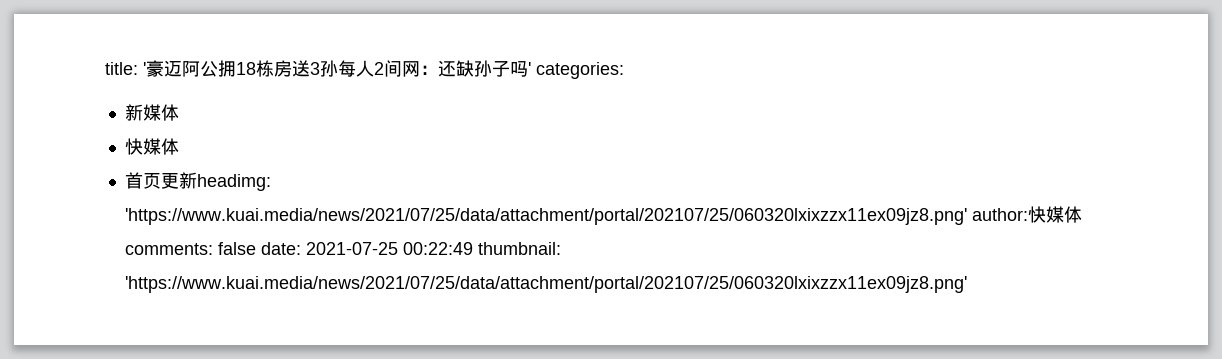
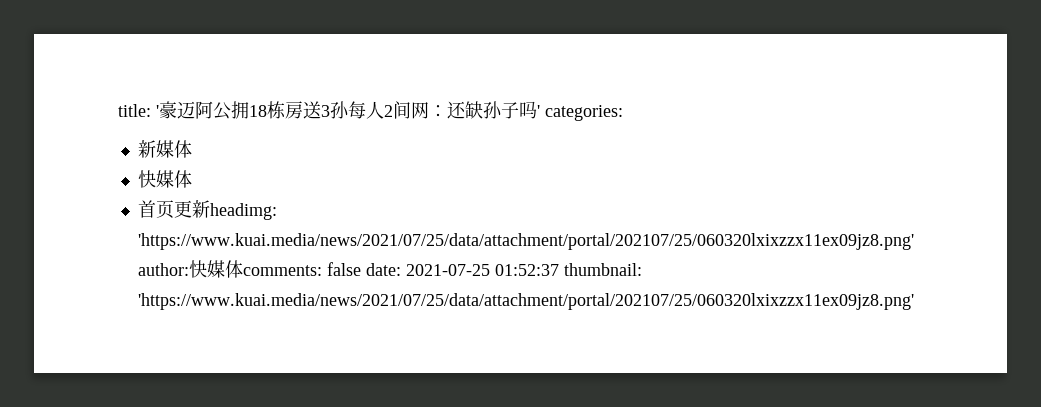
- 首页更新headimg: 'https://www.kuai.media/news/2021/07/25/data/attachment/portal/202107/25/060320lxixzzx11ex09jz8.png' author:快媒体comments: false date: 2021-07-25 00:22:49 thumbnail: 'https://www.kuai.media/news/2021/07/25/data/attachment/portal/202107/25/060320lxixzzx11ex09jz8.png'
+ 首页更新headimg: 'https://www.kuai.media/news/2021/07/25/data/attachment/portal/202107/25/060320lxixzzx11ex09jz8.png' author:快媒体comments: false date: 2021-07-25 01:52:37 thumbnail: 'https://www.kuai.media/news/2021/07/25/data/attachment/portal/202107/25/060320lxixzzx11ex09jz8.png'

